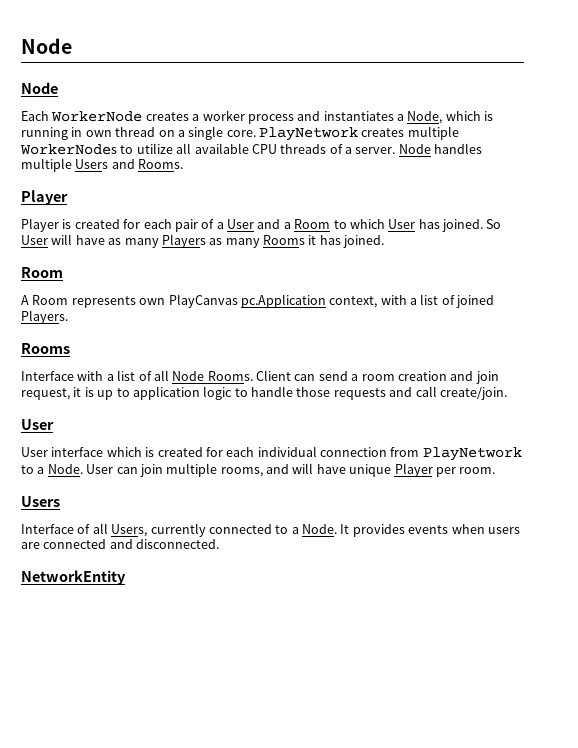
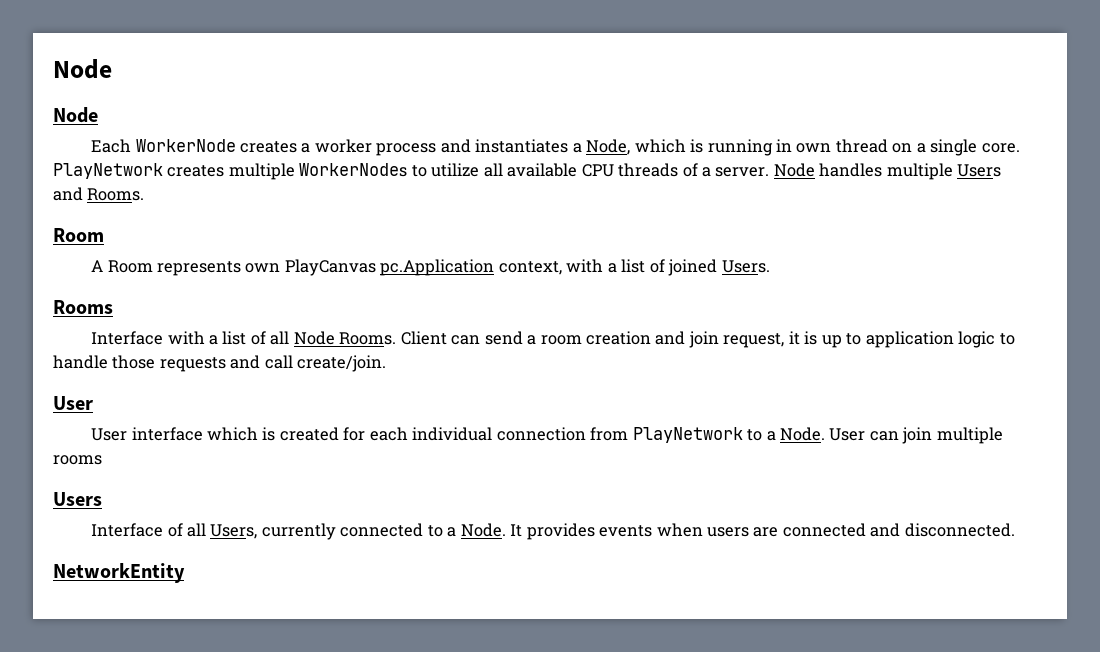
  Node handles multiple Users and Rooms.
- Player
- Player is created for each pair of a User and a Room to which User has joined. So User will have as many Players as many Rooms it has joined.
- A Room represents own PlayCanvas pc.Application context, with a list of joined Players.
+ A Room represents own PlayCanvas pc.Application context, with a list of joined Users.
- User can join multiple rooms, and will have unique Player per room.
+ User can join multiple rooms

